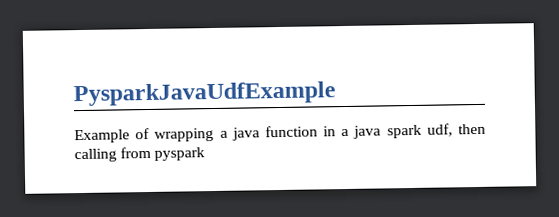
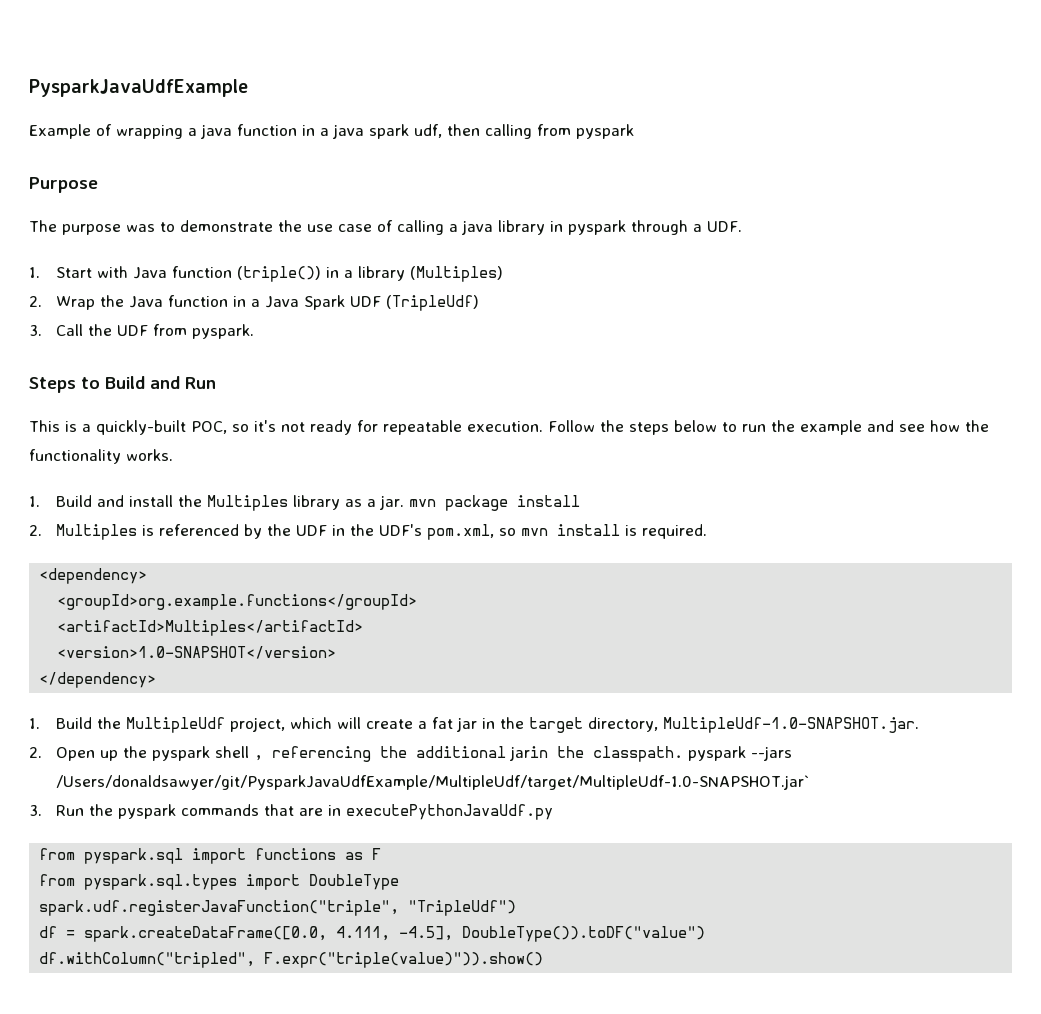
+ Purpose
+ The purpose was to demonstrate the use case of calling a java library in pyspark through a UDF.
+ 1. Start with Java function (triple()) in a library (Multiples)
+ 2. Wrap the Java function in a Java Spark UDF (TripleUdf)
+ 3. Call the UDF from pyspark.
+ Steps to Build and Run
+ This is a quickly-built POC, so it's not ready for repeatable execution. Follow the steps below to run the example and see how the functionality works.
+ 1. Build and install the Multiples library as a jar. mvn package install
+ 2. Multiples is referenced by the UDF in the UDF's pom.xml, so mvn install is required.
+ <dependency>
+ <groupId>org.example.functions</groupId>
+ <artifactId>Multiples</artifactId>
+ <version>1.0-SNAPSHOT</version>
+ </dependency>
+ 1. Build the MultipleUdf project, which will create a fat jar in the target directory, MultipleUdf-1.0-SNAPSHOT.jar.
+ 2. Open up the pyspark shell , referencing the additional jarin the classpath. pyspark --jars /Users/donaldsawyer/git/PysparkJavaUdfExample/MultipleUdf/target/MultipleUdf-1.0-SNAPSHOT.jar`
+ 3. Run the pyspark commands that are in executePythonJavaUdf.py
+ from pyspark.sql import functions as F
+ from pyspark.sql.types import DoubleType
+ spark.udf.registerJavaFunction("triple", "TripleUdf")
+ df = spark.createDataFrame([0.0, 4.111, -4.5], DoubleType()).toDF("value")
+ df.withColumn("tripled", F.expr("triple(value)")).show()

